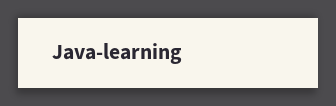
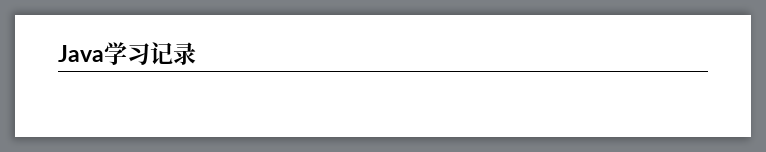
- Java-learning
+ Java学习记录

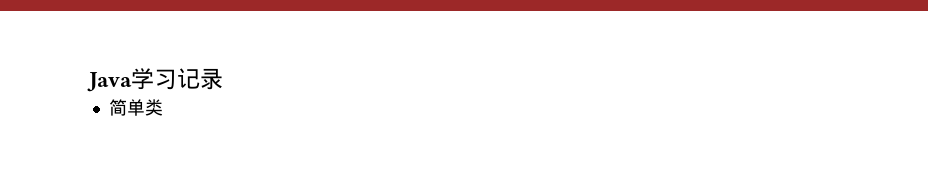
+ 简单类

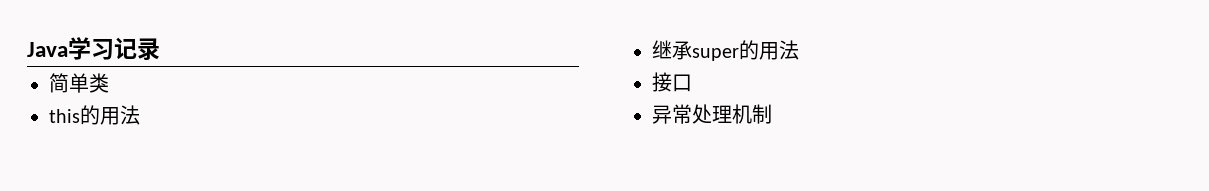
+ this的用法
+ 继承super的用法
+ 接口
+ 异常处理机制

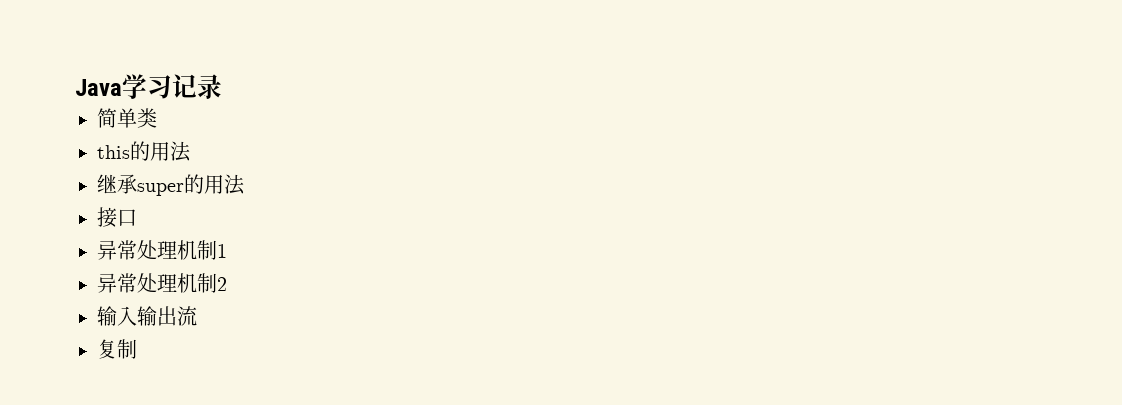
- 异常处理机制
+ 异常处理机制1
+ 异常处理机制2
+ 输入输出流
+ 复制

